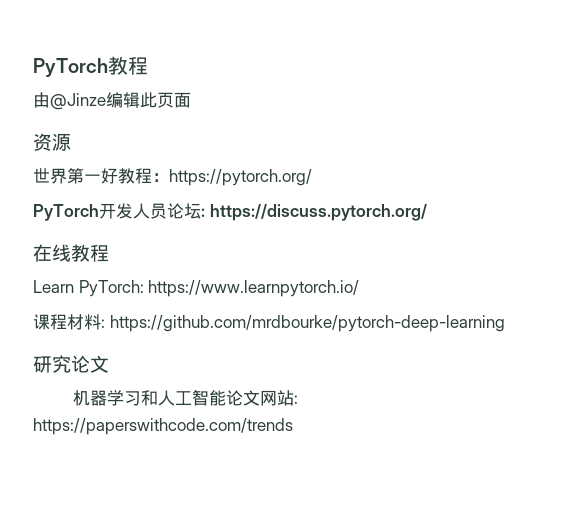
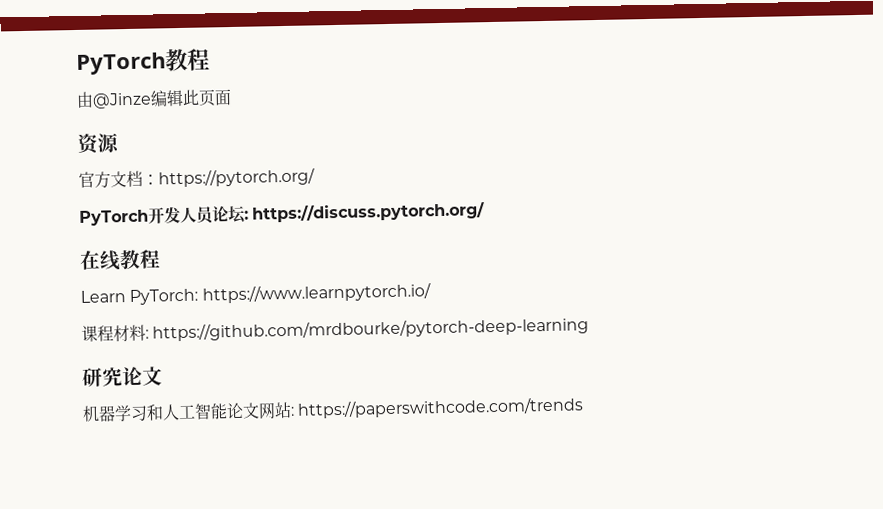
- 世界第一好教程：https://pytorch.org/
+ 官方文档：https://pytorch.org/

